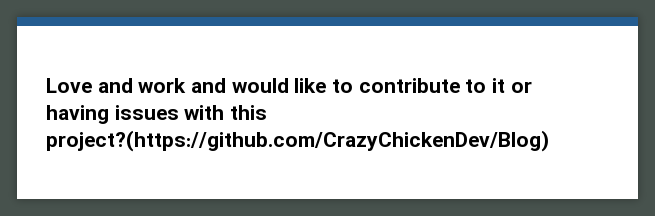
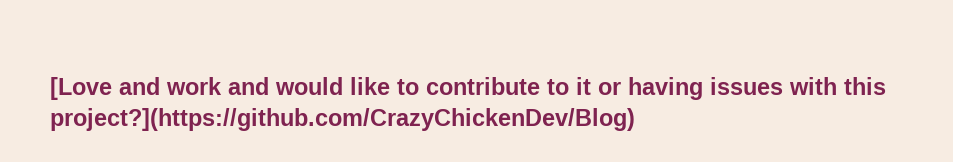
- Love and work and would like to contribute to it or having issues with this project?(https://github.com/CrazyChickenDev/Blog)
+ [Love and work and would like to contribute to it or having issues with this project?](https://github.com/CrazyChickenDev/Blog)

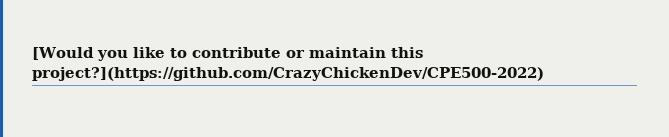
- [Love and work and would like to contribute to it or having issues with this project?](https://github.com/CrazyChickenDev/Blog)
+ [Would you like to contribute or maintain this project?](https://github.com/CrazyChickenDev/CPE500-2022)

